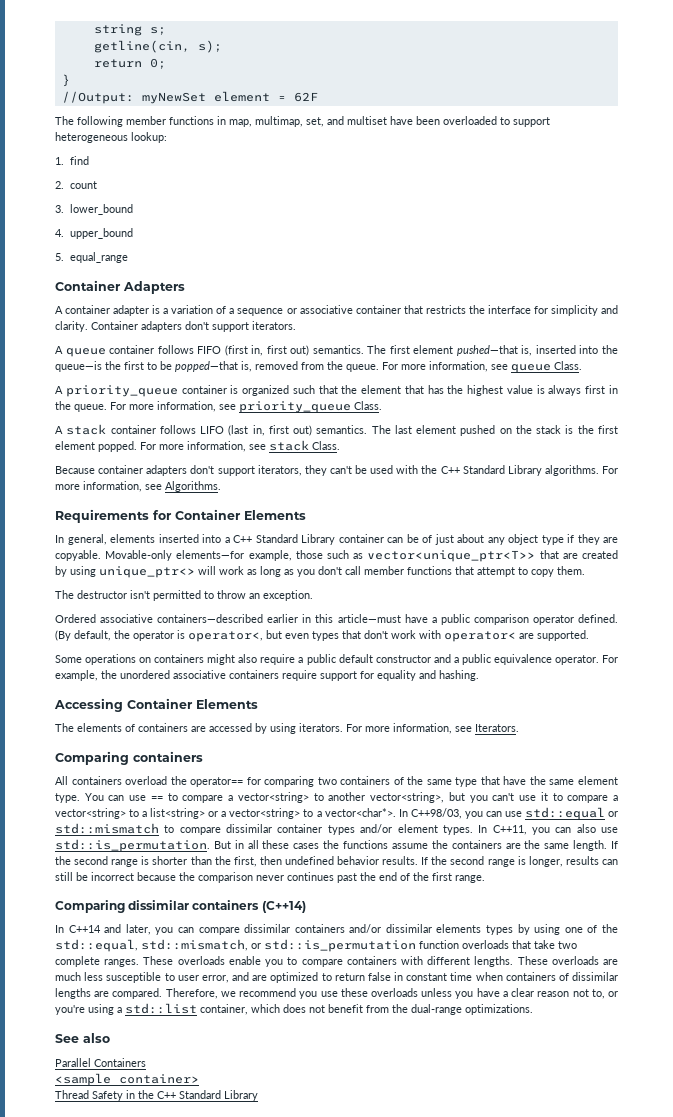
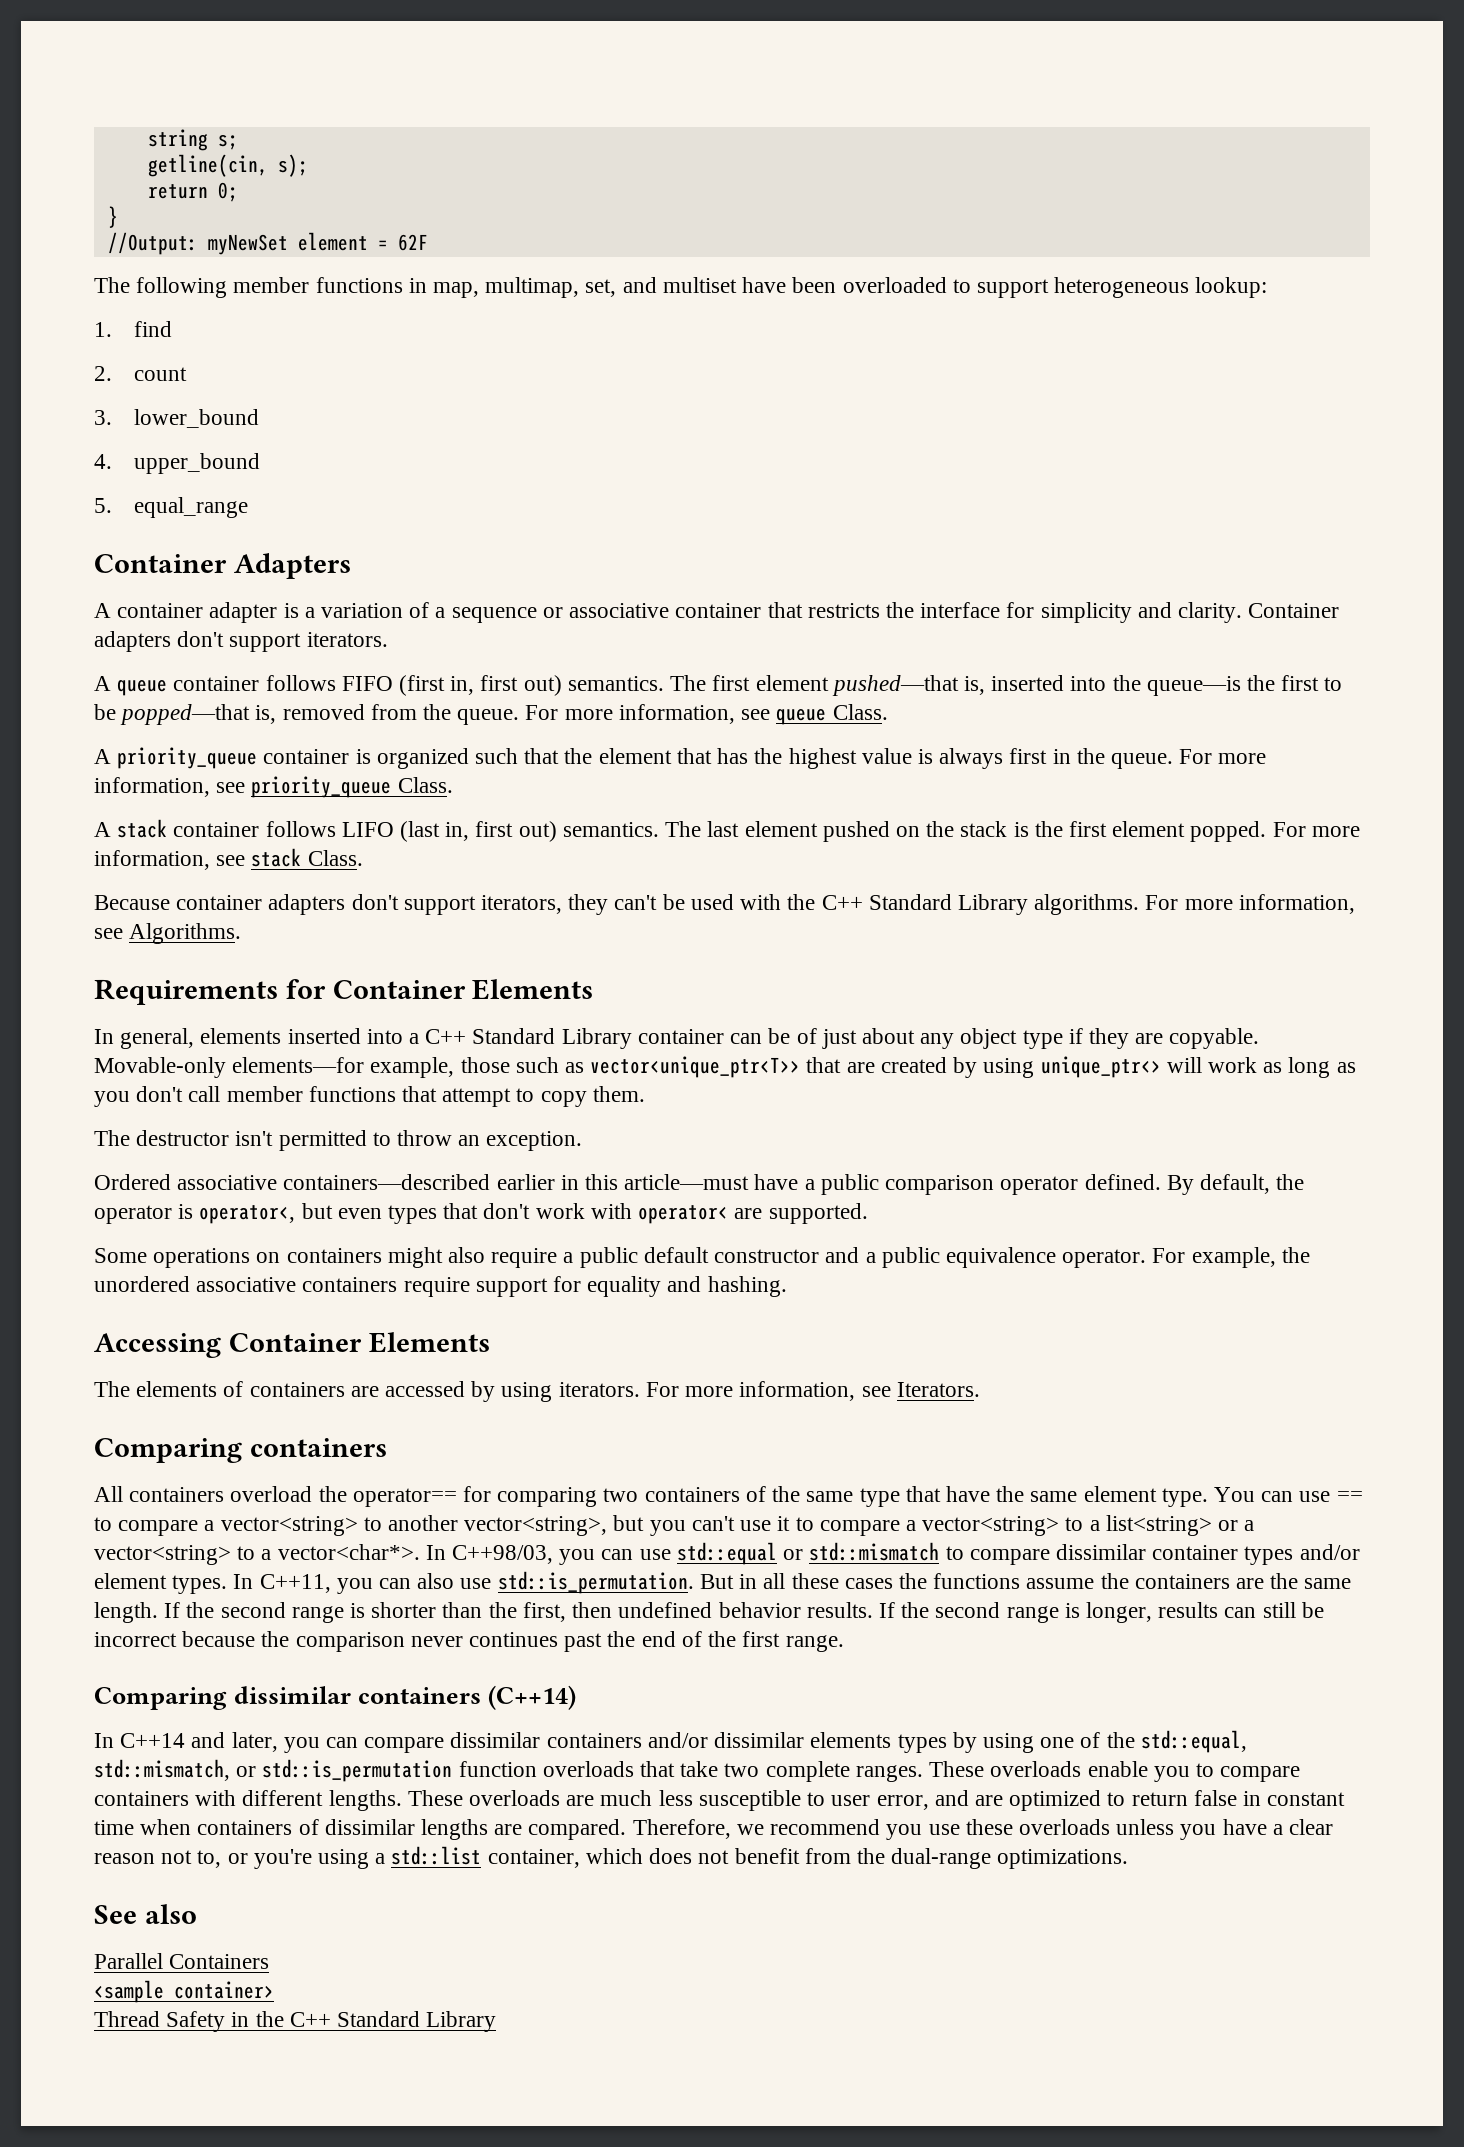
- (By default, the operator is operator<, but even types that don't work with operator< are supported.
+ By default, the operator is operator<, but even types that don't work with operator< are supported.

